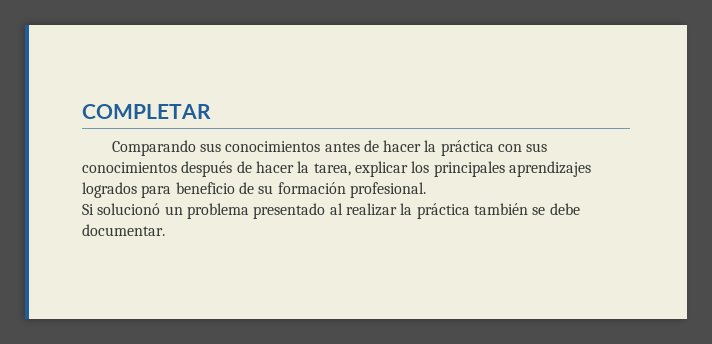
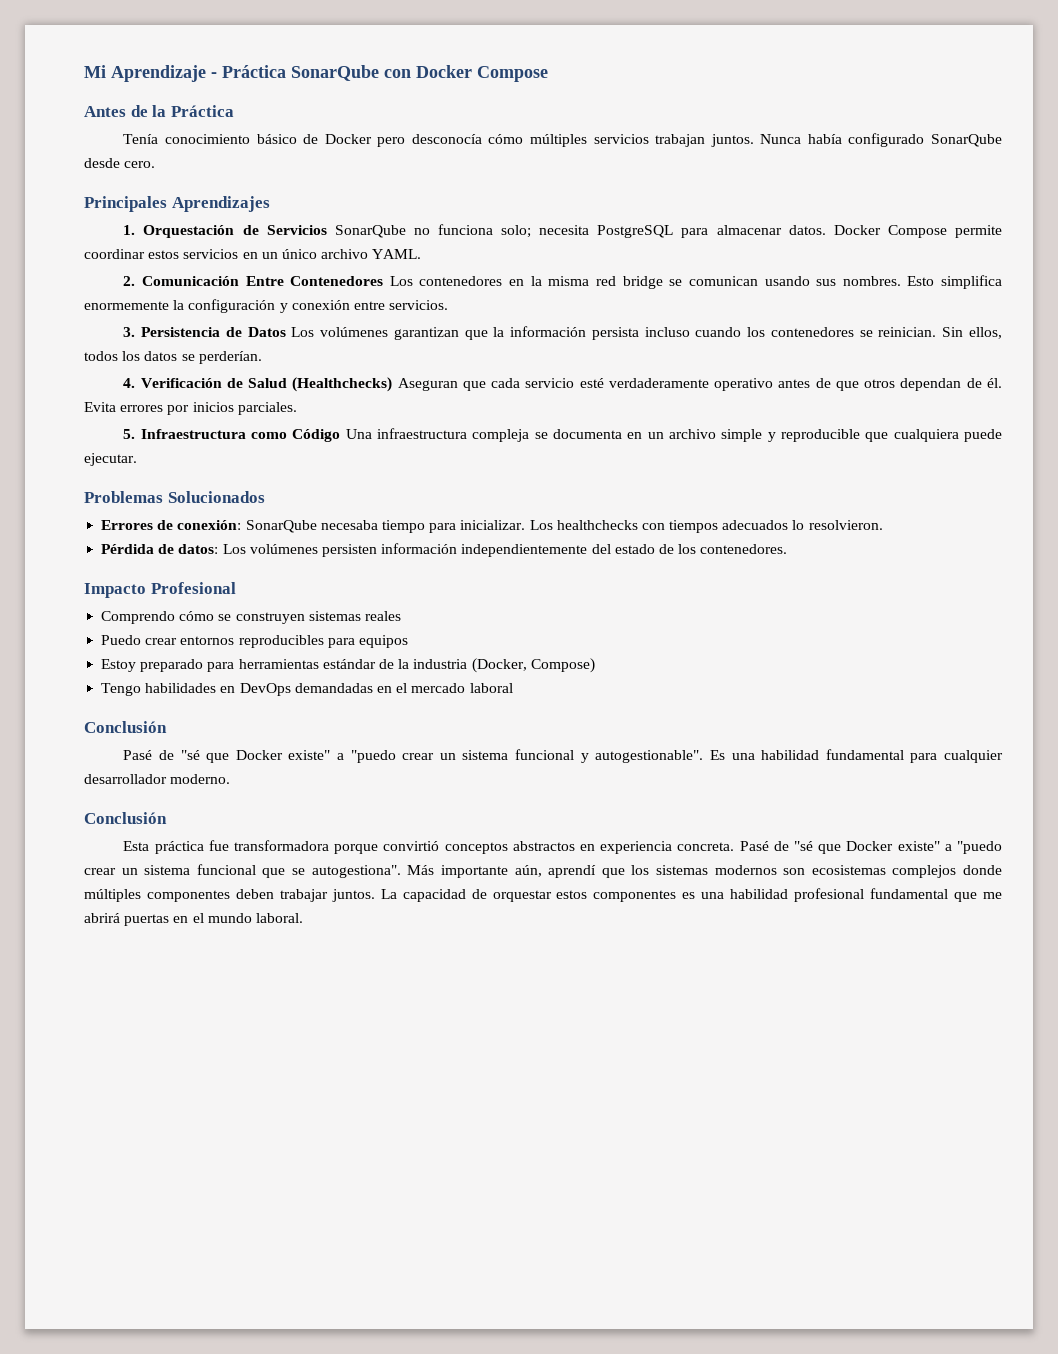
- COMPLETAR
- Comparando sus conocimientos antes de hacer la práctica con sus conocimientos después de hacer la tarea, explicar los principales aprendizajes logrados para beneficio de su formación profesional.
- Si solucionó un problema presentado al realizar la práctica también se debe documentar.
+ Mi Aprendizaje - Práctica SonarQube con Docker Compose
+ Antes de la Práctica
+ Tenía conocimiento básico de Docker pero desconocía cómo múltiples servicios trabajan juntos. Nunca había configurado SonarQube desde cero.
+ Principales Aprendizajes
+ 1. Orquestación de Servicios SonarQube no funciona solo; necesita PostgreSQL para almacenar datos. Docker Compose permite coordinar estos servicios en un único archivo YAML.
+ 2. Comunicación Entre Contenedores Los contenedores en la misma red bridge se comunican usando sus nombres. Esto simplifica enormemente la configuración y conexión entre servicios.
+ 3. Persistencia de Datos Los volúmenes garantizan que la información persista incluso cuando los contenedores se reinician. Sin ellos, todos los datos se perderían.
+ 4. Verificación de Salud (Healthchecks) Aseguran que cada servicio esté verdaderamente operativo antes de que otros dependan de él. Evita errores por inicios parciales.
+ 5. Infraestructura como Código Una infraestructura compleja se documenta en un archivo simple y reproducible que cualquiera puede ejecutar.
+ Problemas Solucionados
+ Errores de conexión: SonarQube necesaba tiempo para inicializar. Los healthchecks con tiempos adecuados lo resolvieron.
+ Pérdida de datos: Los volúmenes persisten información independientemente del estado de los contenedores.
+ Impacto Profesional
+ Comprendo cómo se construyen sistemas reales
+ Puedo crear entornos reproducibles para equipos
+ Estoy preparado para herramientas estándar de la industria (Docker, Compose)
+ Tengo habilidades en DevOps demandadas en el mercado laboral
+ Conclusión
+ Pasé de "sé que Docker existe" a "puedo crear un sistema funcional y autogestionable". Es una habilidad fundamental para cualquier desarrollador moderno.
+ Conclusión
+ Esta práctica fue transformadora porque convirtió conceptos abstractos en experiencia concreta. Pasé de "sé que Docker existe" a "puedo crear un sistema funcional que se autogestiona". Más importante aún, aprendí que los sistemas modernos son ecosistemas complejos donde múltiples componentes deben trabajar juntos. La capacidad de orquestar estos componentes es una habilidad profesional fundamental que me abrirá puertas en el mundo laboral.

